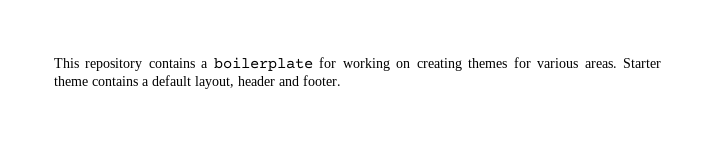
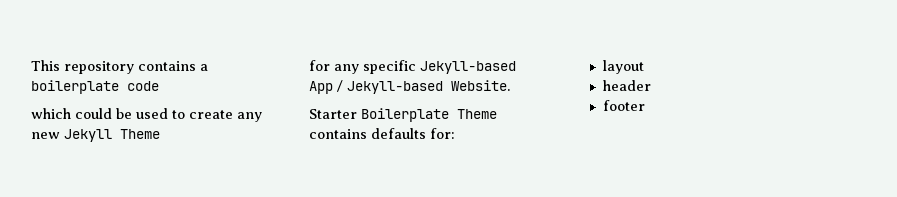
- This repository contains a boilerplate for working on creating themes for various areas. Starter theme contains a default layout, header and footer.
+ This repository contains a boilerplate code
+ which could be used to create any new Jekyll Theme
+ for any specific Jekyll-based App / Jekyll-based Website.
+ Starter Boilerplate Theme contains defaults for:
+ layout
+ header
+ footer

